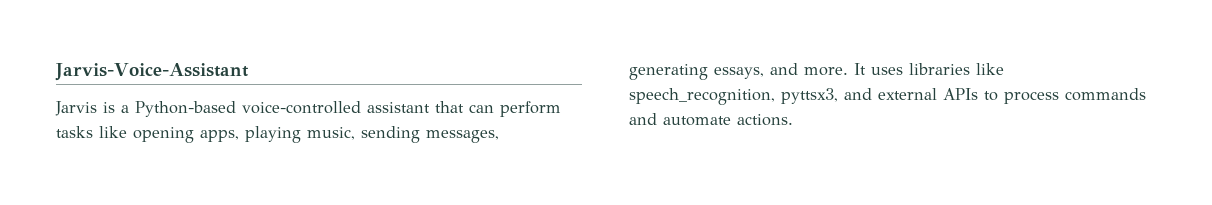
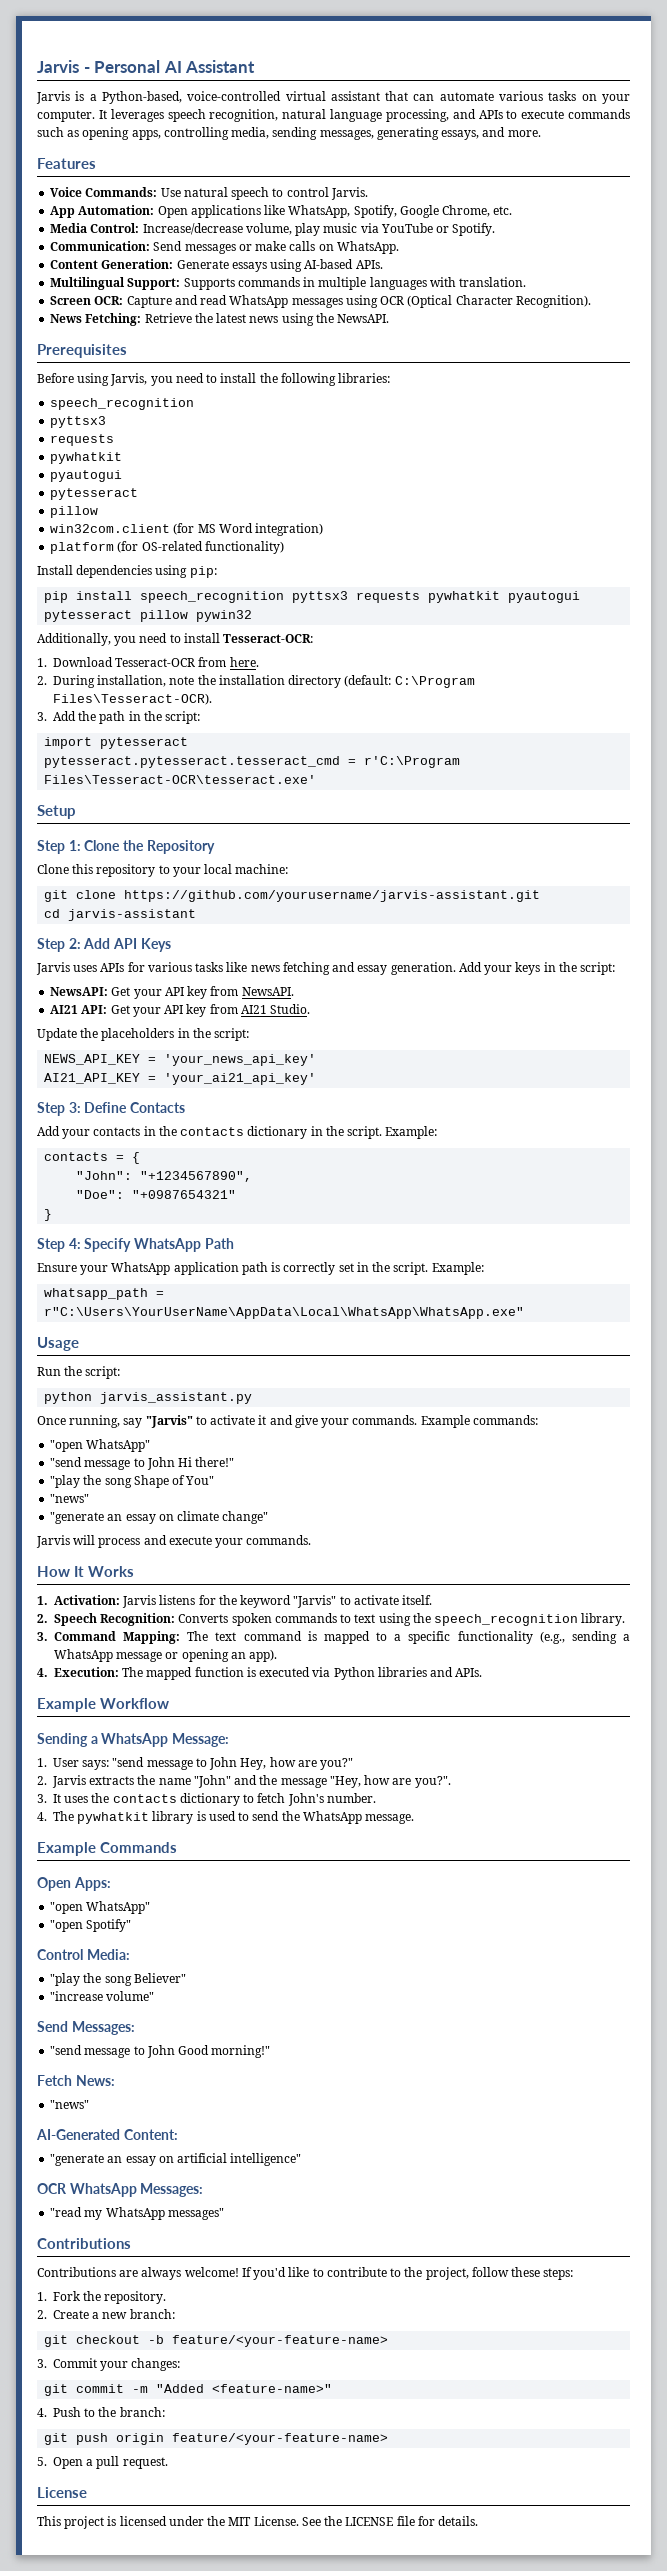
- Jarvis-Voice-Assistant
- Jarvis is a Python-based voice-controlled assistant that can perform tasks like opening apps, playing music, sending messages, generating essays, and more. It uses libraries like speech_recognition, pyttsx3, and external APIs to process commands and automate actions.
+ Jarvis - Personal AI Assistant
+ Jarvis is a Python-based, voice-controlled virtual assistant that can automate various tasks on your computer. It leverages speech recognition, natural language processing, and APIs to execute commands such as opening apps, controlling media, sending messages, generating essays, and more.
+ Features
+ Voice Commands: Use natural speech to control Jarvis.
+ App Automation: Open applications like WhatsApp, Spotify, Google Chrome, etc.
+ Media Control: Increase/decrease volume, play music via YouTube or Spotify.
+ Communication: Send messages or make calls on WhatsApp.
+ Content Generation: Generate essays using AI-based APIs.
+ Multilingual Support: Supports commands in multiple languages with translation.
+ Screen OCR: Capture and read WhatsApp messages using OCR (Optical Character Recognition).
+ News Fetching: Retrieve the latest news using the NewsAPI.
+ Prerequisites
+ Before using Jarvis, you need to install the following libraries:
+ speech_recognition
+ pyttsx3
+ requests
+ pywhatkit
+ pyautogui
+ pytesseract
+ pillow
+ win32com.client (for MS Word integration)
+ platform (for OS-related functionality)
+ Install dependencies using pip:
+ pip install speech_recognition pyttsx3 requests pywhatkit pyautogui pytesseract pillow pywin32
+ Additionally, you need to install Tesseract-OCR:
+ 1. Download Tesseract-OCR from here.
+ 2. During installation, note the installation directory (default: C:\Program Files\Tesseract-OCR).
+ 3. Add the path in the script:
+ import pytesseract
+ pytesseract.pytesseract.tesseract_cmd = r'C:\Program Files\Tesseract-OCR\tesseract.exe'
+ Setup
+ Step 1: Clone the Repository
+ Clone this repository to your local machine:
+ git clone https://github.com/yourusername/jarvis-assistant.git
+ cd jarvis-assistant
+ Step 2: Add API Keys
+ Jarvis uses APIs for various tasks like news fetching and essay generation. Add your keys in the script:
+ NewsAPI: Get your API key from NewsAPI.
+ AI21 API: Get your API key from AI21 Studio.
+ Update the placeholders in the script:
+ NEWS_API_KEY = 'your_news_api_key'
+ AI21_API_KEY = 'your_ai21_api_key'
+ Step 3: Define Contacts
+ Add your contacts in the contacts dictionary in the script. Example:
+ contacts = {
+ "John": "+1234567890",
+ "Doe": "+0987654321"
+ }
+ Step 4: Specify WhatsApp Path
+ Ensure your WhatsApp application path is correctly set in the script. Example:
+ whatsapp_path = r"C:\Users\YourUserName\AppData\Local\WhatsApp\WhatsApp.exe"
+ Usage
+ Run the script:
+ python jarvis_assistant.py
+ Once running, say "Jarvis" to activate it and give your commands. Example commands:
+ "open WhatsApp"
+ "send message to John Hi there!"
+ "play the song Shape of You"
+ "news"
+ "generate an essay on climate change"
+ Jarvis will process and execute your commands.
+ How It Works
+ 1. Activation: Jarvis listens for the keyword "Jarvis" to activate itself.
+ 2. Speech Recognition: Converts spoken commands to text using the speech_recognition library.
+ 3. Command Mapping: The text command is mapped to a specific functionality (e.g., sending a WhatsApp message or opening an app).
+ 4. Execution: The mapped function is executed via Python libraries and APIs.
+ Example Workflow
+ Sending a WhatsApp Message:
+ 1. User says: "send message to John Hey, how are you?"
+ 2. Jarvis extracts the name "John" and the message "Hey, how are you?".
+ 3. It uses the contacts dictionary to fetch John's number.
+ 4. The pywhatkit library is used to send the WhatsApp message.
+ Example Commands
+ Open Apps:
+ "open WhatsApp"
+ "open Spotify"
+ Control Media:
+ "play the song Believer"
+ "increase volume"
+ Send Messages:
+ "send message to John Good morning!"
+ Fetch News:
+ "news"
+ AI-Generated Content:
+ "generate an essay on artificial intelligence"
+ OCR WhatsApp Messages:
+ "read my WhatsApp messages"
+ Contributions
+ Contributions are always welcome! If you'd like to contribute to the project, follow these steps:
+ 1. Fork the repository.
+ 2. Create a new branch:
+ git checkout -b feature/<your-feature-name>
+ 3. Commit your changes:
+ git commit -m "Added <feature-name>"
+ 4. Push to the branch:
+ git push origin feature/<your-feature-name>
+ 5. Open a pull request.
+ License
+ This project is licensed under the MIT License. See the LICENSE file for details.

